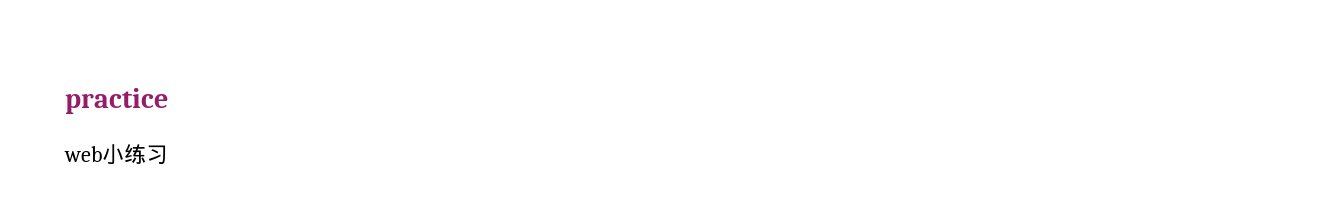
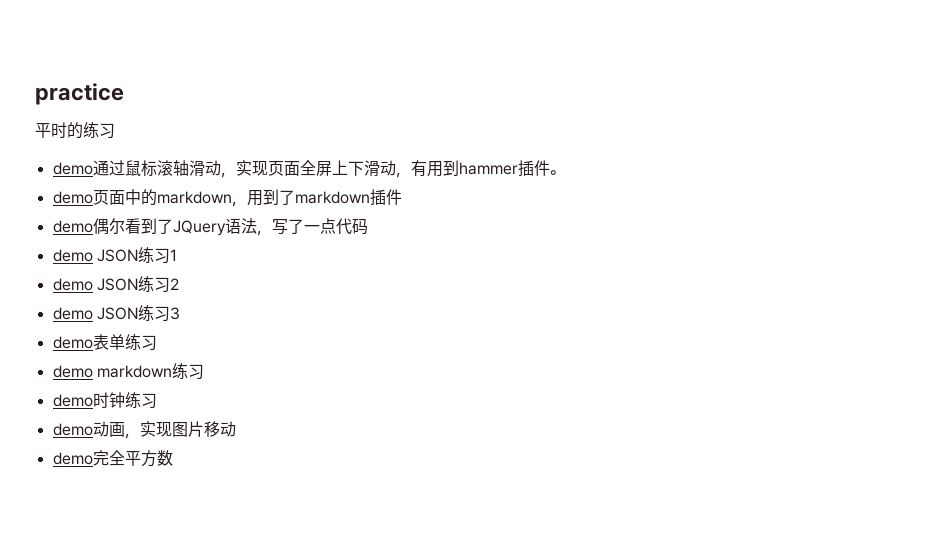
- web小练习
+ 平时的练习
+ demo通过鼠标滚轴滑动，实现页面全屏上下滑动，有用到hammer插件。
+ demo页面中的markdown，用到了markdown插件
+ demo偶尔看到了JQuery语法，写了一点代码
+ demo JSON练习1
+ demo JSON练习2
+ demo JSON练习3
+ demo表单练习
+ demo markdown练习
+ demo时钟练习
+ demo动画，实现图片移动
+ demo完全平方数

